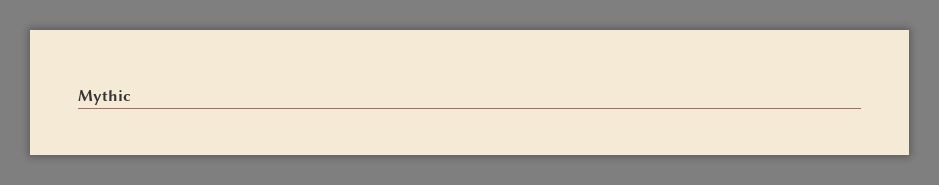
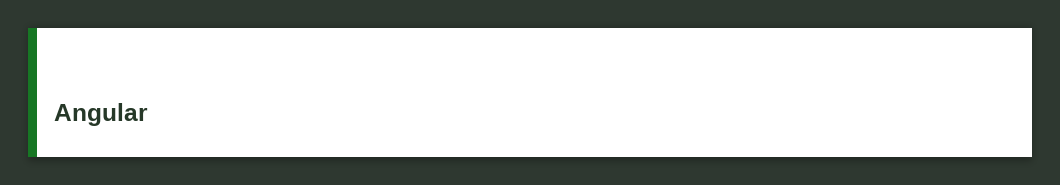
- Mythic
+ Angular

